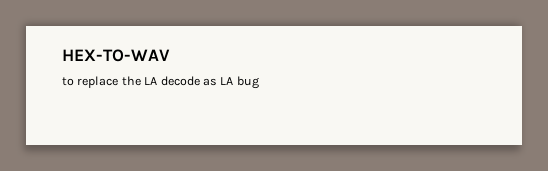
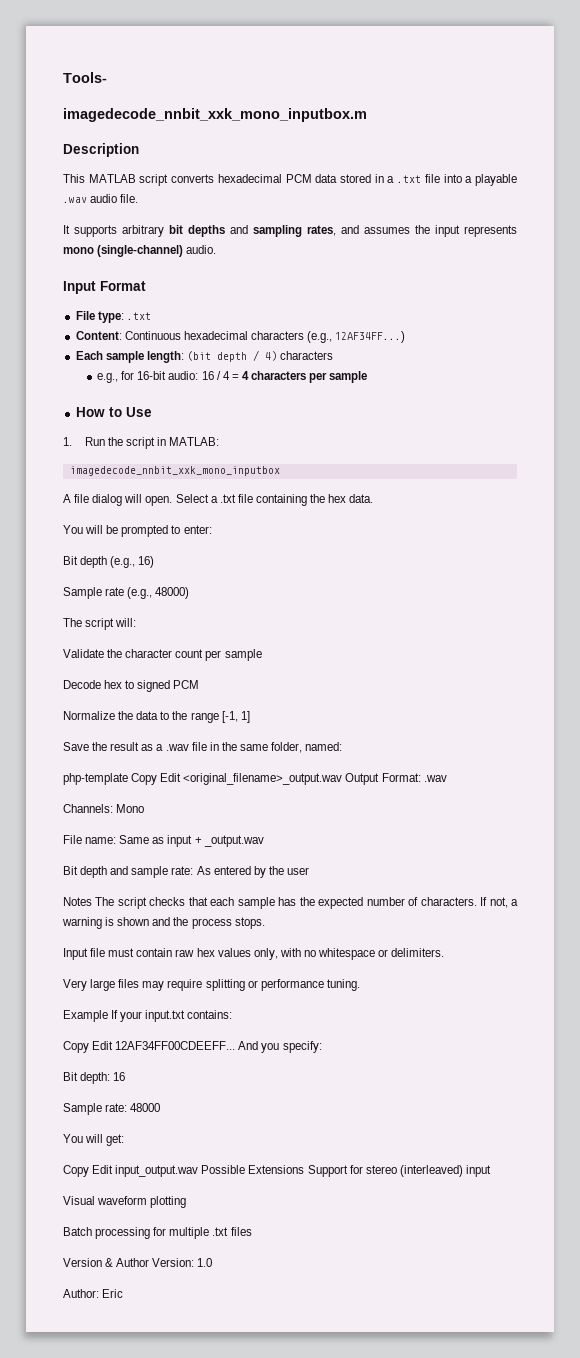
- HEX-TO-WAV
- to replace the LA decode as LA bug
+ Tools-
+ imagedecode_nnbit_xxk_mono_inputbox.m
+ Description
+ This MATLAB script converts hexadecimal PCM data stored in a .txt file into a playable .wav audio file.
+ It supports arbitrary bit depths and sampling rates, and assumes the input represents mono (single-channel) audio.
+ Input Format
+ File type: .txt
+ Content: Continuous hexadecimal characters (e.g., 12AF34FF...)
+ Each sample length: (bit depth / 4) characters
+ e.g., for 16-bit audio: 16 / 4 = 4 characters per sample
+ How to Use
+ 1. Run the script in MATLAB:
+ imagedecode_nnbit_xxk_mono_inputbox
+ A file dialog will open. Select a .txt file containing the hex data.
+ You will be prompted to enter:
+ Bit depth (e.g., 16)
+ Sample rate (e.g., 48000)
+ The script will:
+ Validate the character count per sample
+ Decode hex to signed PCM
+ Normalize the data to the range [-1, 1]
+ Save the result as a .wav file in the same folder, named:
+ php-template Copy Edit <original_filename>_output.wav Output Format: .wav
+ Channels: Mono
+ File name: Same as input + _output.wav
+ Bit depth and sample rate: As entered by the user
+ Notes The script checks that each sample has the expected number of characters. If not, a warning is shown and the process stops.
+ Input file must contain raw hex values only, with no whitespace or delimiters.
+ Very large files may require splitting or performance tuning.
+ Example If your input.txt contains:
+ Copy Edit 12AF34FF00CDEEFF... And you specify:
+ Bit depth: 16
+ Sample rate: 48000
+ You will get:
+ Copy Edit input_output.wav Possible Extensions Support for stereo (interleaved) input
+ Visual waveform plotting
+ Batch processing for multiple .txt files
+ Version & Author Version: 1.0
+ Author: Eric

